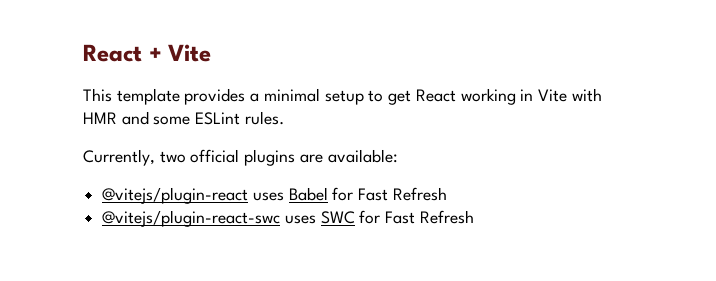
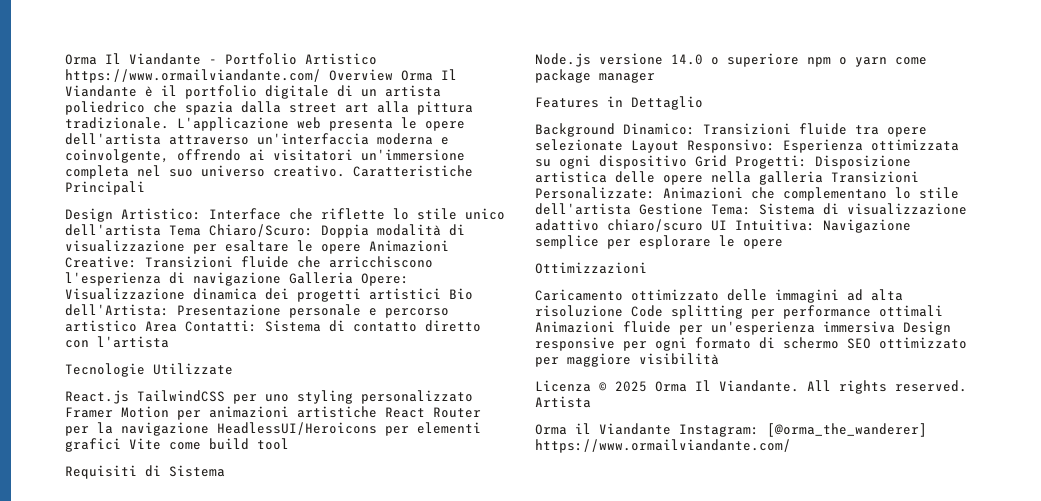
- React + Vite
- This template provides a minimal setup to get React working in Vite with HMR and some ESLint rules.
- Currently, two official plugins are available:
- @vitejs/plugin-react uses Babel for Fast Refresh
- @vitejs/plugin-react-swc uses SWC for Fast Refresh
+ Orma Il Viandante - Portfolio Artistico https://www.ormailviandante.com/ Overview Orma Il Viandante è il portfolio digitale di un artista poliedrico che spazia dalla street art alla pittura tradizionale. L'applicazione web presenta le opere dell'artista attraverso un'interfaccia moderna e coinvolgente, offrendo ai visitatori un'immersione completa nel suo universo creativo. Caratteristiche Principali
+ Design Artistico: Interface che riflette lo stile unico dell'artista Tema Chiaro/Scuro: Doppia modalità di visualizzazione per esaltare le opere Animazioni Creative: Transizioni fluide che arricchiscono l'esperienza di navigazione Galleria Opere: Visualizzazione dinamica dei progetti artistici Bio dell'Artista: Presentazione personale e percorso artistico Area Contatti: Sistema di contatto diretto con l'artista
+ Tecnologie Utilizzate
+ React.js TailwindCSS per uno styling personalizzato Framer Motion per animazioni artistiche React Router per la navigazione HeadlessUI/Heroicons per elementi grafici Vite come build tool
+ Requisiti di Sistema
+ Node.js versione 14.0 o superiore npm o yarn come package manager
+ Features in Dettaglio
+ Background Dinamico: Transizioni fluide tra opere selezionate Layout Responsivo: Esperienza ottimizzata su ogni dispositivo Grid Progetti: Disposizione artistica delle opere nella galleria Transizioni Personalizzate: Animazioni che complementano lo stile dell'artista Gestione Tema: Sistema di visualizzazione adattivo chiaro/scuro UI Intuitiva: Navigazione semplice per esplorare le opere
+ Ottimizzazioni
+ Caricamento ottimizzato delle immagini ad alta risoluzione Code splitting per performance ottimali Animazioni fluide per un'esperienza immersiva Design responsive per ogni formato di schermo SEO ottimizzato per maggiore visibilità
+ Licenza © 2025 Orma Il Viandante. All rights reserved. Artista
+ Orma il Viandante Instagram: [@orma_the_wanderer] https://www.ormailviandante.com/

